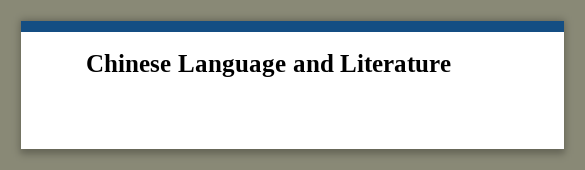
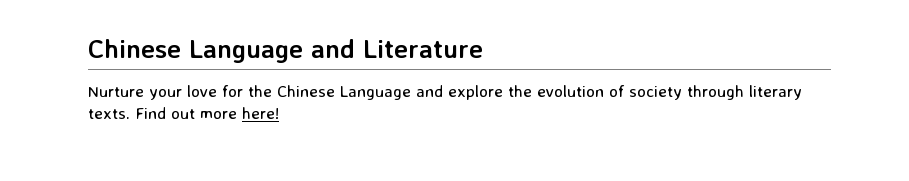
+ Nurture your love for the Chinese Language and explore the evolution of society through literary texts. Find out more here!

